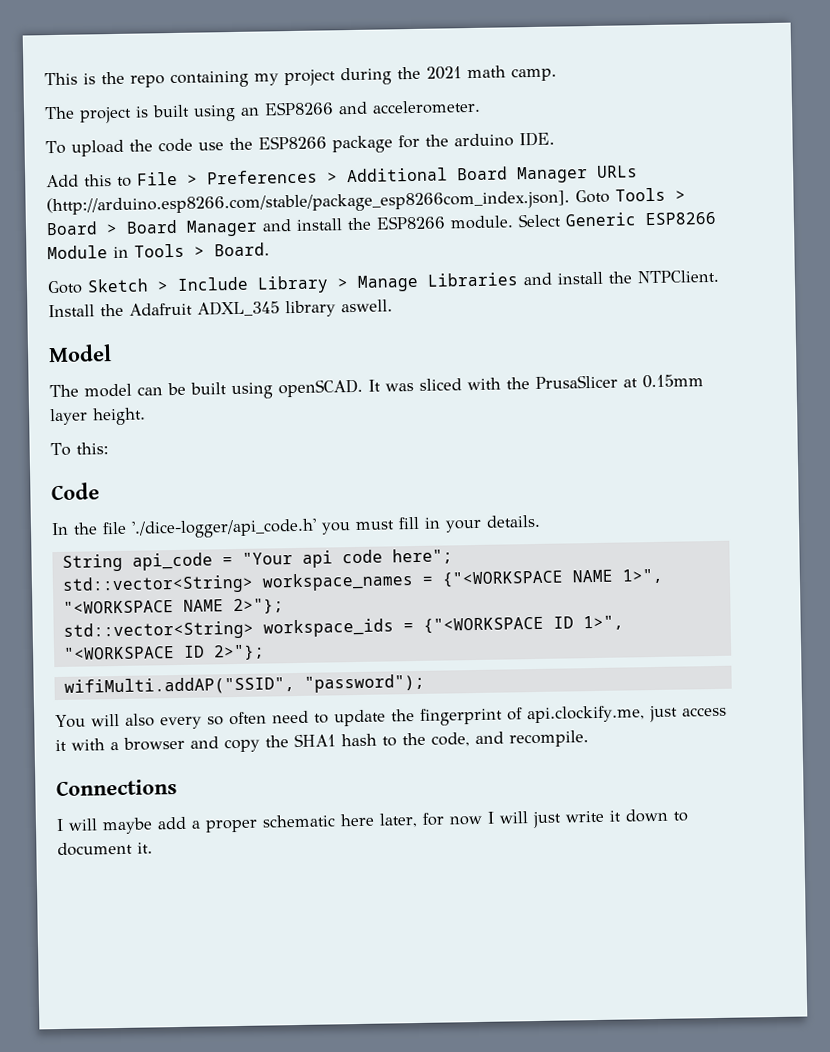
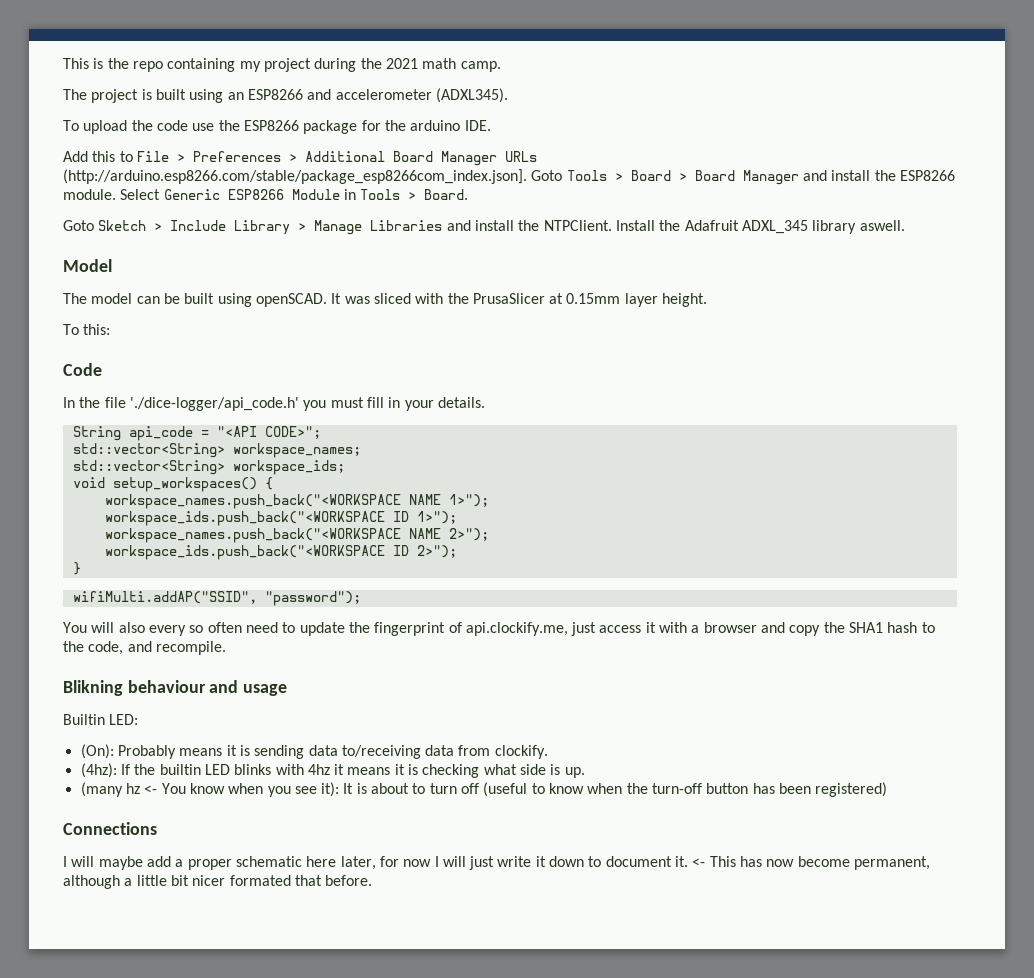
- The project is built using an ESP8266 and accelerometer.
+ The project is built using an ESP8266 and accelerometer (ADXL345).
- String api_code = "Your api code here";
- std::vector<String> workspace_names = {"<WORKSPACE NAME 1>", "<WORKSPACE NAME 2>"};
- std::vector<String> workspace_ids = {"<WORKSPACE ID 1>", "<WORKSPACE ID 2>"};
+ String api_code = "<API CODE>";
+ std::vector<String> workspace_names;
+ std::vector<String> workspace_ids;
+ void setup_workspaces() {
+ workspace_names.push_back("<WORKSPACE NAME 1>");
+ workspace_ids.push_back("<WORKSPACE ID 1>");
+ workspace_names.push_back("<WORKSPACE NAME 2>");
+ workspace_ids.push_back("<WORKSPACE ID 2>");
+ }
+ Blikning behaviour and usage
+ Builtin LED:
+ (On): Probably means it is sending data to/receiving data from clockify.
+ (4hz): If the builtin LED blinks with 4hz it means it is checking what side is up.
+ (many hz <- You know when you see it): It is about to turn off (useful to know when the turn-off button has been registered)
+ <- This has now become permanent, although a little bit nicer formated that before.

